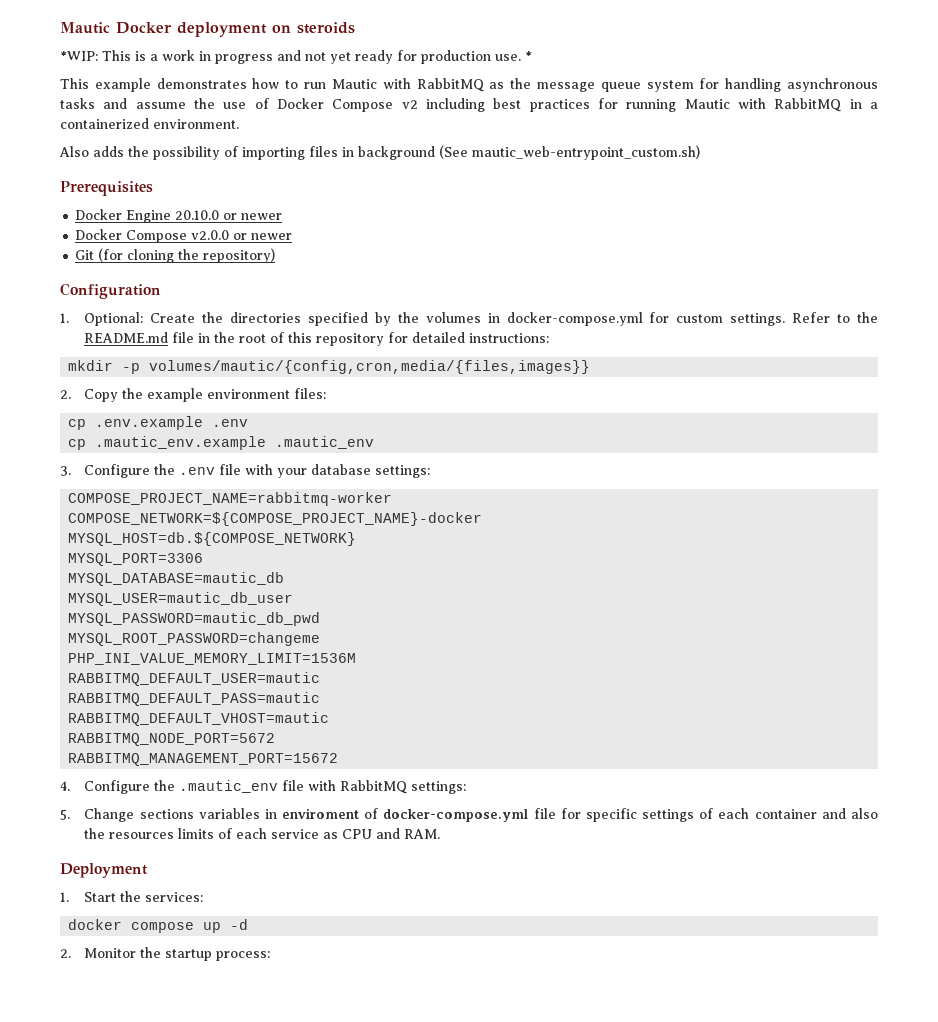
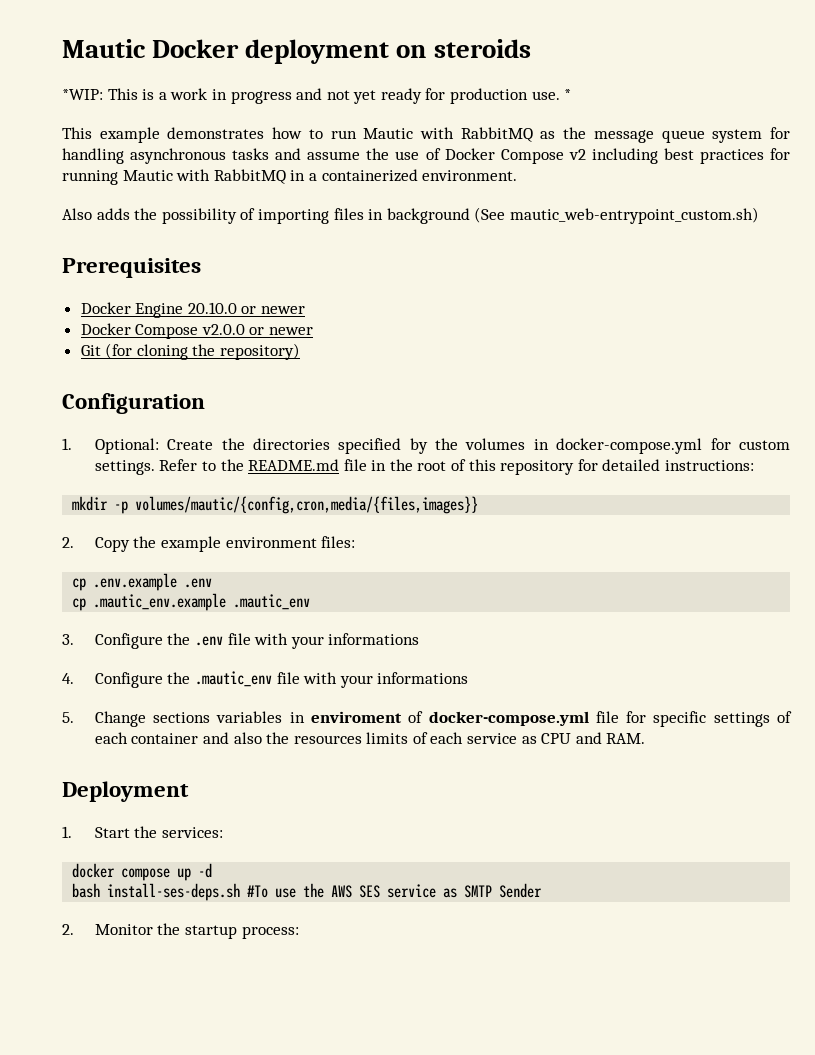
- 3. Configure the .env file with your database settings:
- COMPOSE_PROJECT_NAME=rabbitmq-worker
- COMPOSE_NETWORK=${COMPOSE_PROJECT_NAME}-docker
- MYSQL_HOST=db.${COMPOSE_NETWORK}
- MYSQL_PORT=3306
- MYSQL_DATABASE=mautic_db
- MYSQL_USER=mautic_db_user
- MYSQL_PASSWORD=mautic_db_pwd
- MYSQL_ROOT_PASSWORD=changeme
- PHP_INI_VALUE_MEMORY_LIMIT=1536M
- RABBITMQ_DEFAULT_USER=mautic
- RABBITMQ_DEFAULT_PASS=mautic
- RABBITMQ_DEFAULT_VHOST=mautic
- RABBITMQ_NODE_PORT=5672
- RABBITMQ_MANAGEMENT_PORT=15672
+ 3. Configure the .env file with your informations
- 4. Configure the .mautic_env file with RabbitMQ settings:
+ 4. Configure the .mautic_env file with your informations
+ bash install-ses-deps.sh #To use the AWS SES service as SMTP Sender

